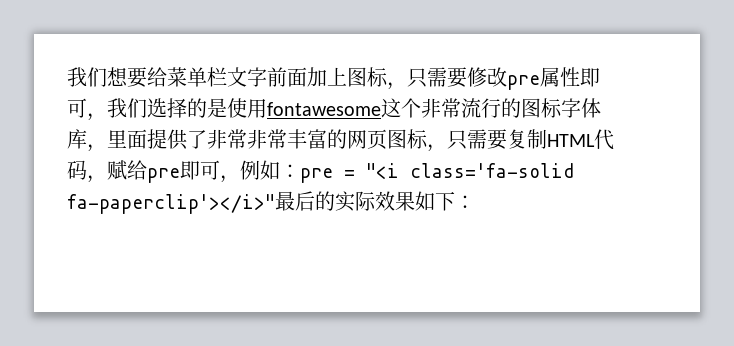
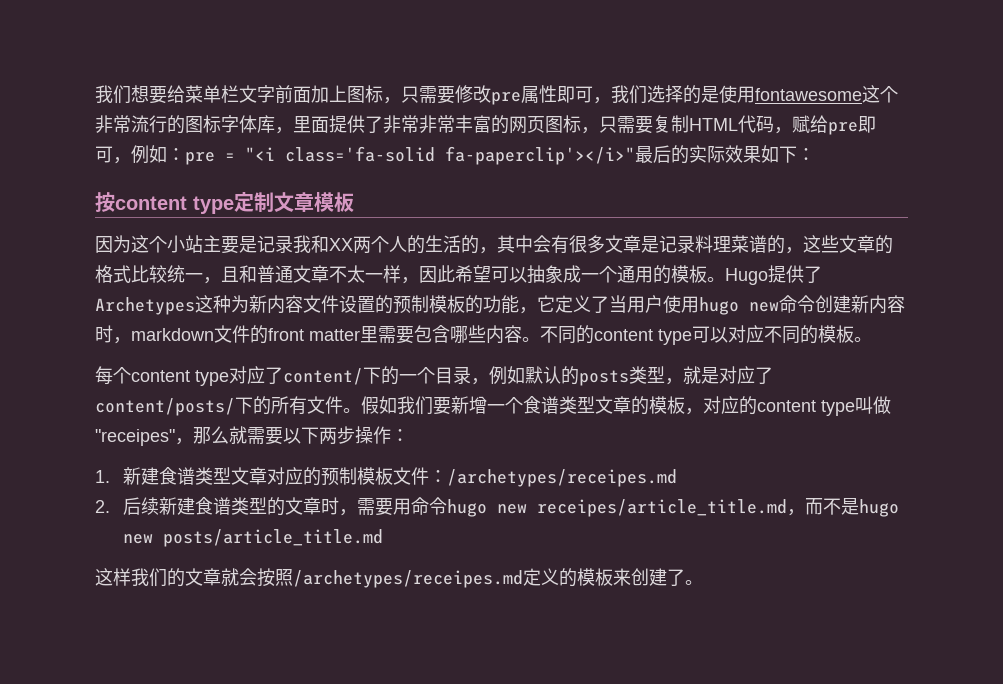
+ 按content type定制文章模板
+ 因为这个小站主要是记录我和XX两个人的生活的，其中会有很多文章是记录料理菜谱的，这些文章的格式比较统一，且和普通文章不太一样，因此希望可以抽象成一个通用的模板。Hugo提供了Archetypes这种为新内容文件设置的预制模板的功能，它定义了当用户使用hugo new命令创建新内容时，markdown文件的front matter里需要包含哪些内容。不同的content type可以对应不同的模板。
+ 每个content type对应了content/下的一个目录，例如默认的posts类型，就是对应了content/posts/下的所有文件。假如我们要新增一个食谱类型文章的模板，对应的content type叫做"receipes"，那么就需要以下两步操作：
+ 1.新建食谱类型文章对应的预制模板文件：/archetypes/receipes.md
+ 2.后续新建食谱类型的文章时，需要用命令hugo new receipes/article_title.md，而不是hugo new posts/article_title.md
+ 这样我们的文章就会按照/archetypes/receipes.md定义的模板来创建了。

